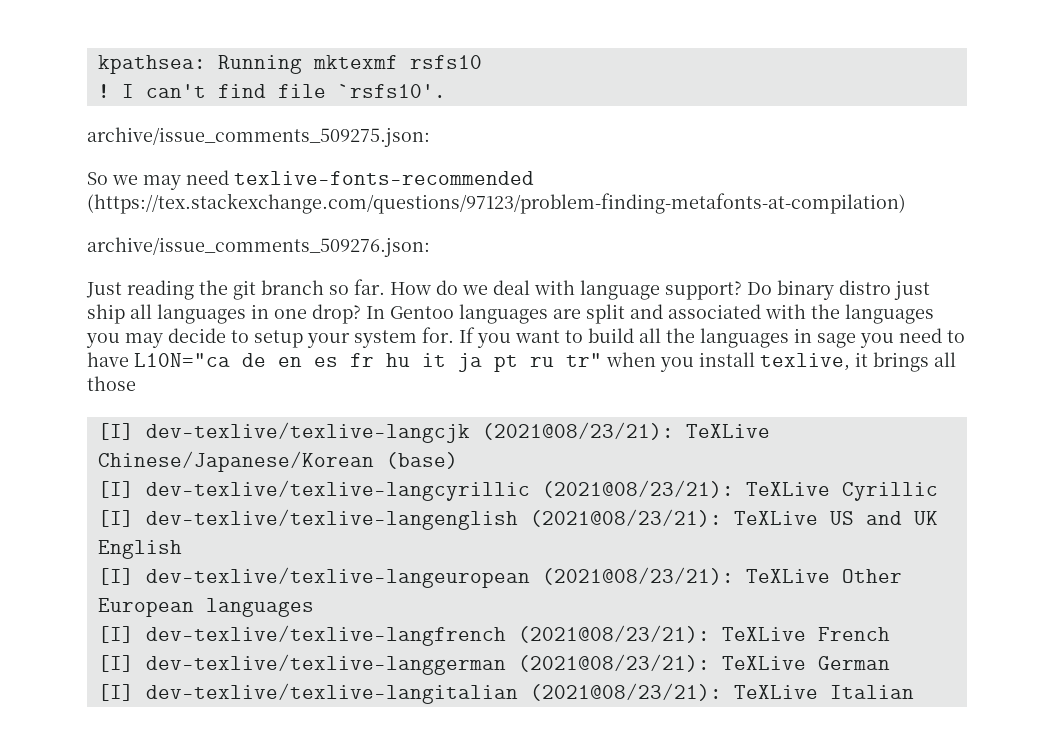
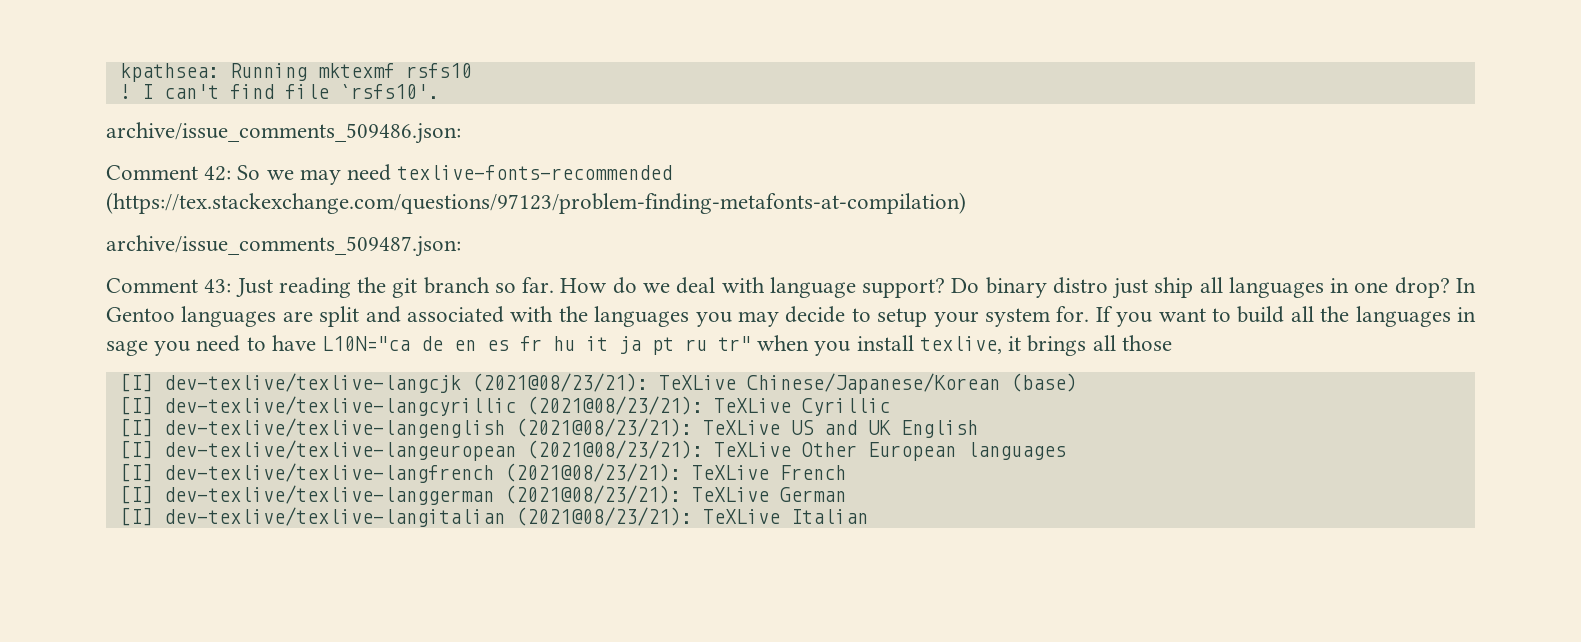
- archive/issue_comments_509275.json:
- So we may need texlive-fonts-recommended (https://tex.stackexchange.com/questions/97123/problem-finding-metafonts-at-compilation)
+ archive/issue_comments_509486.json:
+ Comment 42: So we may need texlive-fonts-recommended (https://tex.stackexchange.com/questions/97123/problem-finding-metafonts-at-compilation)
- archive/issue_comments_509276.json:
- Just reading the git branch so far.
+ archive/issue_comments_509487.json:
+ Comment 43: Just reading the git branch so far.

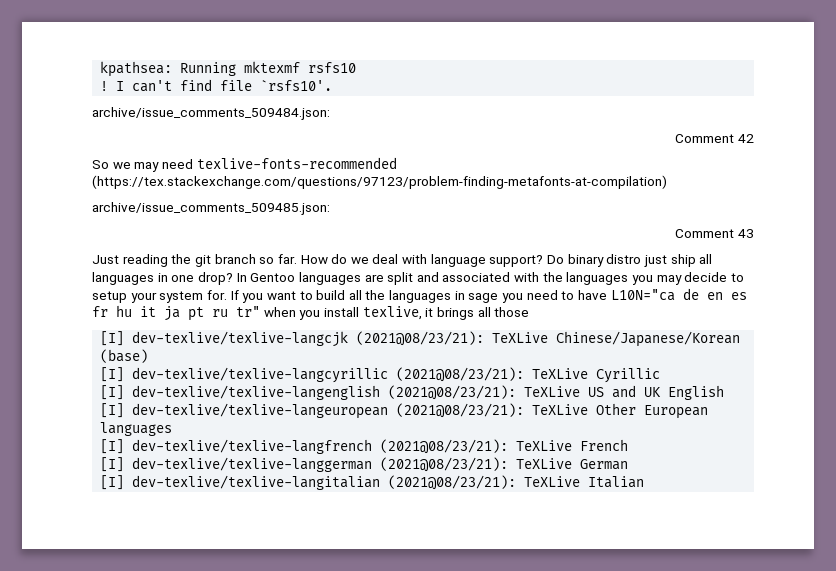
- archive/issue_comments_509486.json:
- Comment 42: So we may need texlive-fonts-recommended (https://tex.stackexchange.com/questions/97123/problem-finding-metafonts-at-compilation)
+ archive/issue_comments_509484.json:
+ Comment 42
+ So we may need texlive-fonts-recommended (https://tex.stackexchange.com/questions/97123/problem-finding-metafonts-at-compilation)
- archive/issue_comments_509487.json:
- Comment 43: Just reading the git branch so far.
+ archive/issue_comments_509485.json:
+ Comment 43
+ Just reading the git branch so far.

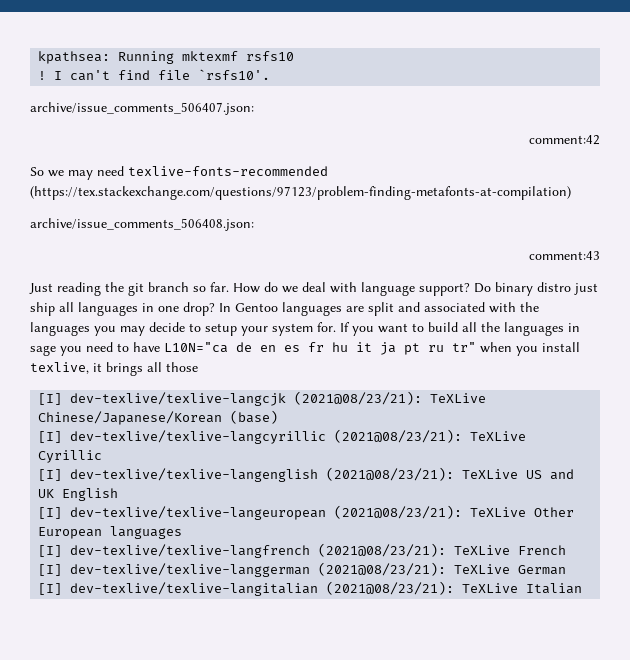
- archive/issue_comments_509484.json:
- Comment 42
+ archive/issue_comments_506407.json:
+ comment:42
- archive/issue_comments_509485.json:
- Comment 43
+ archive/issue_comments_506408.json:
+ comment:43

